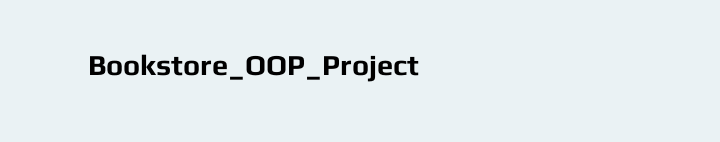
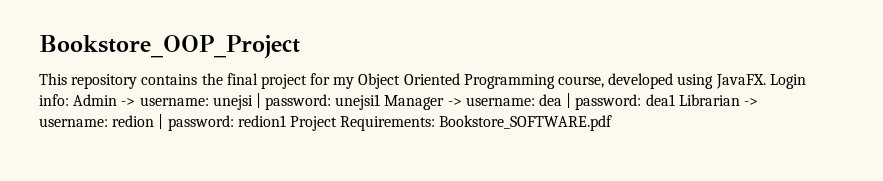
+ This repository contains the final project for my Object Oriented Programming course, developed using JavaFX. Login info: Admin -> username: unejsi | password: unejsi1 Manager -> username: dea | password: dea1 Librarian -> username: redion | password: redion1 Project Requirements: Bookstore_SOFTWARE.pdf

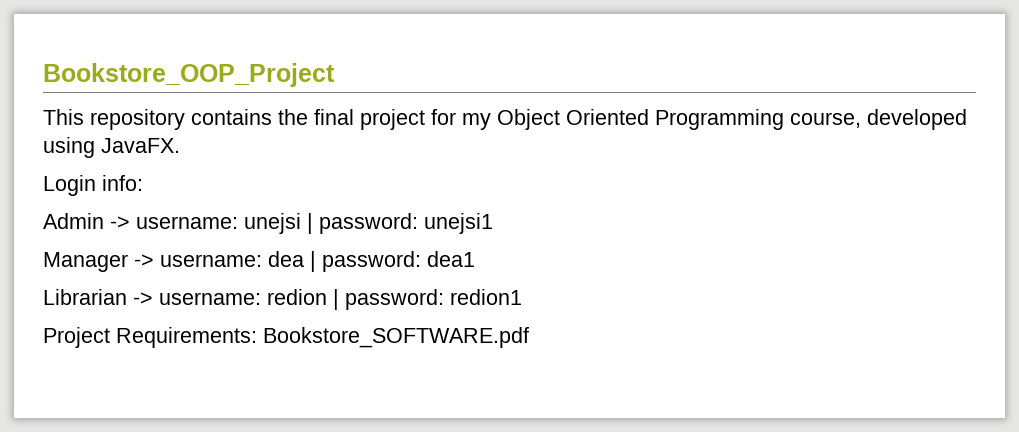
- This repository contains the final project for my Object Oriented Programming course, developed using JavaFX. Login info: Admin -> username: unejsi | password: unejsi1 Manager -> username: dea | password: dea1 Librarian -> username: redion | password: redion1 Project Requirements: Bookstore_SOFTWARE.pdf
+ This repository contains the final project for my Object Oriented Programming course, developed using JavaFX.
+ Login info:
+ Admin -> username: unejsi | password: unejsi1
+ Manager -> username: dea | password: dea1
+ Librarian -> username: redion | password: redion1
+ Project Requirements: Bookstore_SOFTWARE.pdf

